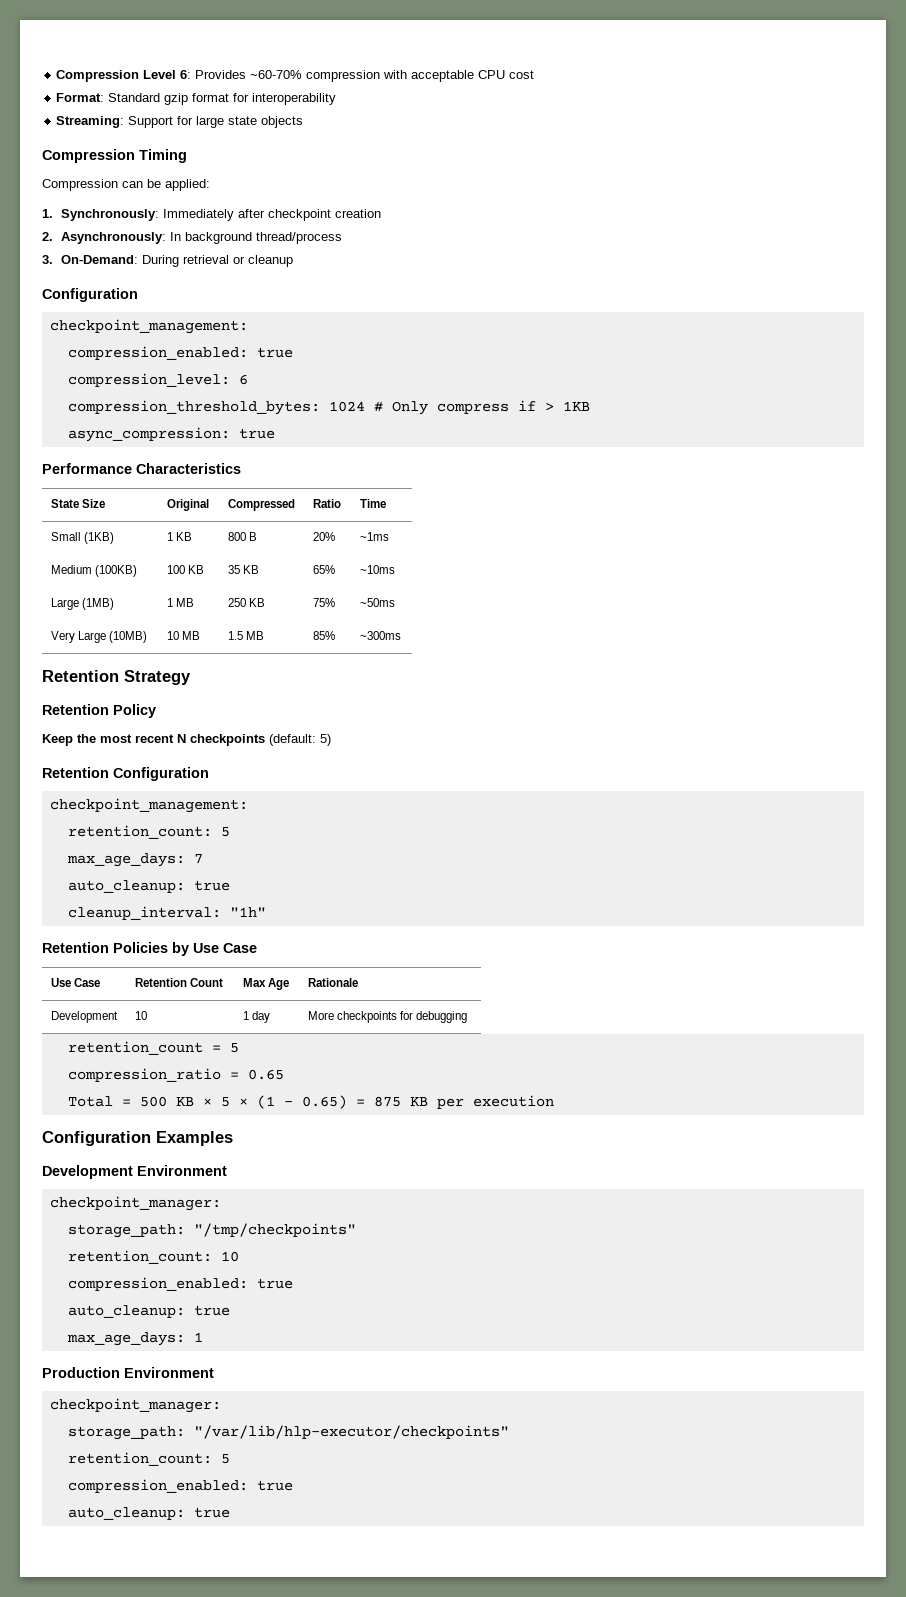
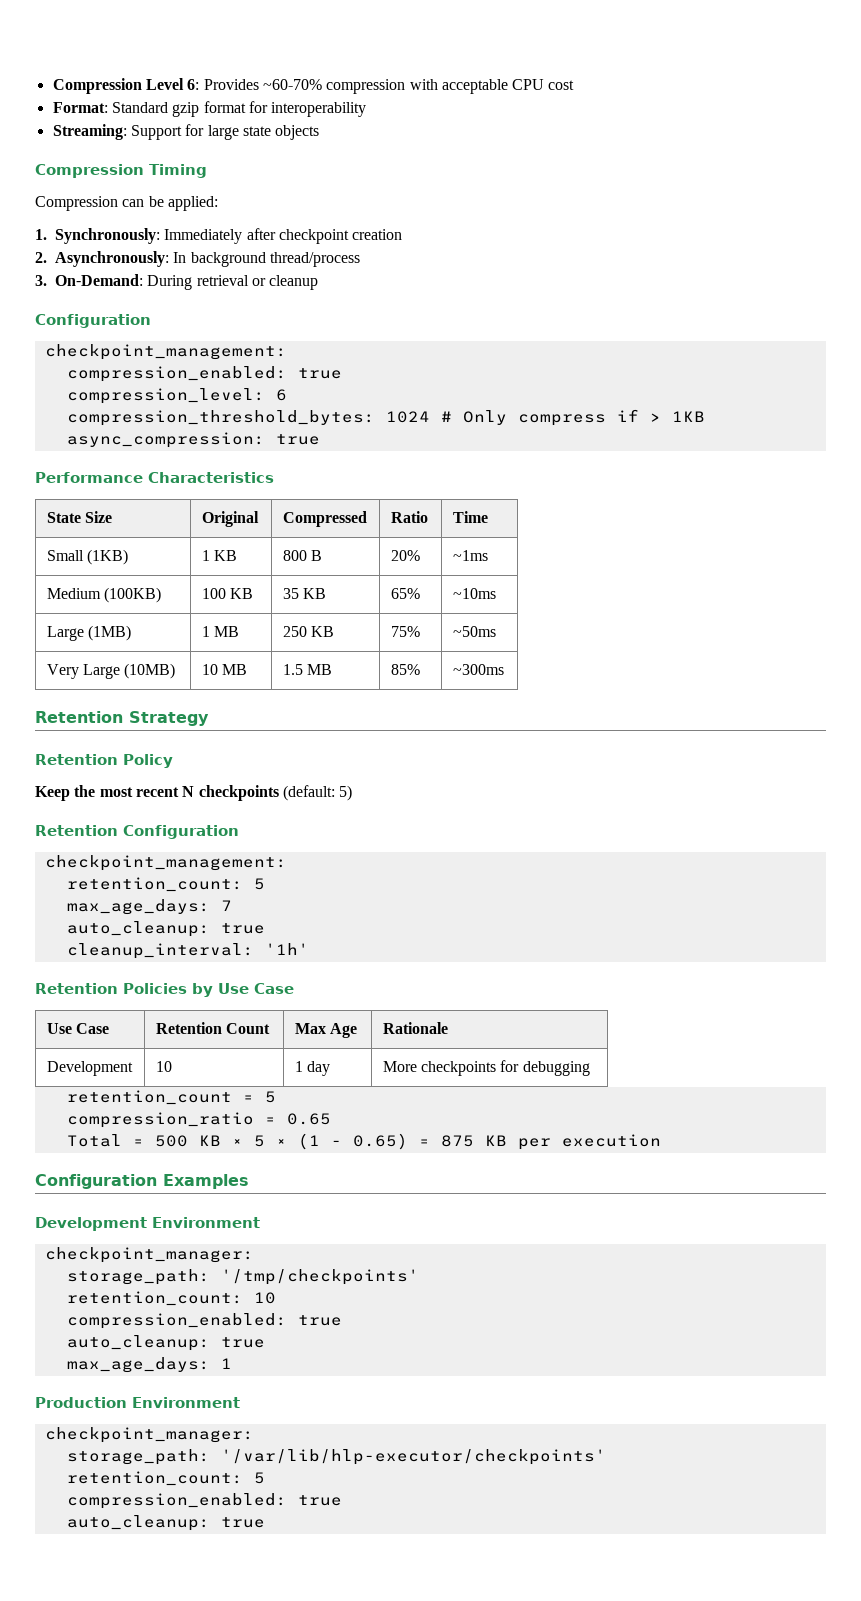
- cleanup_interval: "1h"
+ cleanup_interval: '1h'
- storage_path: "/tmp/checkpoints"
+ storage_path: '/tmp/checkpoints'
- storage_path: "/var/lib/hlp-executor/checkpoints"
+ storage_path: '/var/lib/hlp-executor/checkpoints'

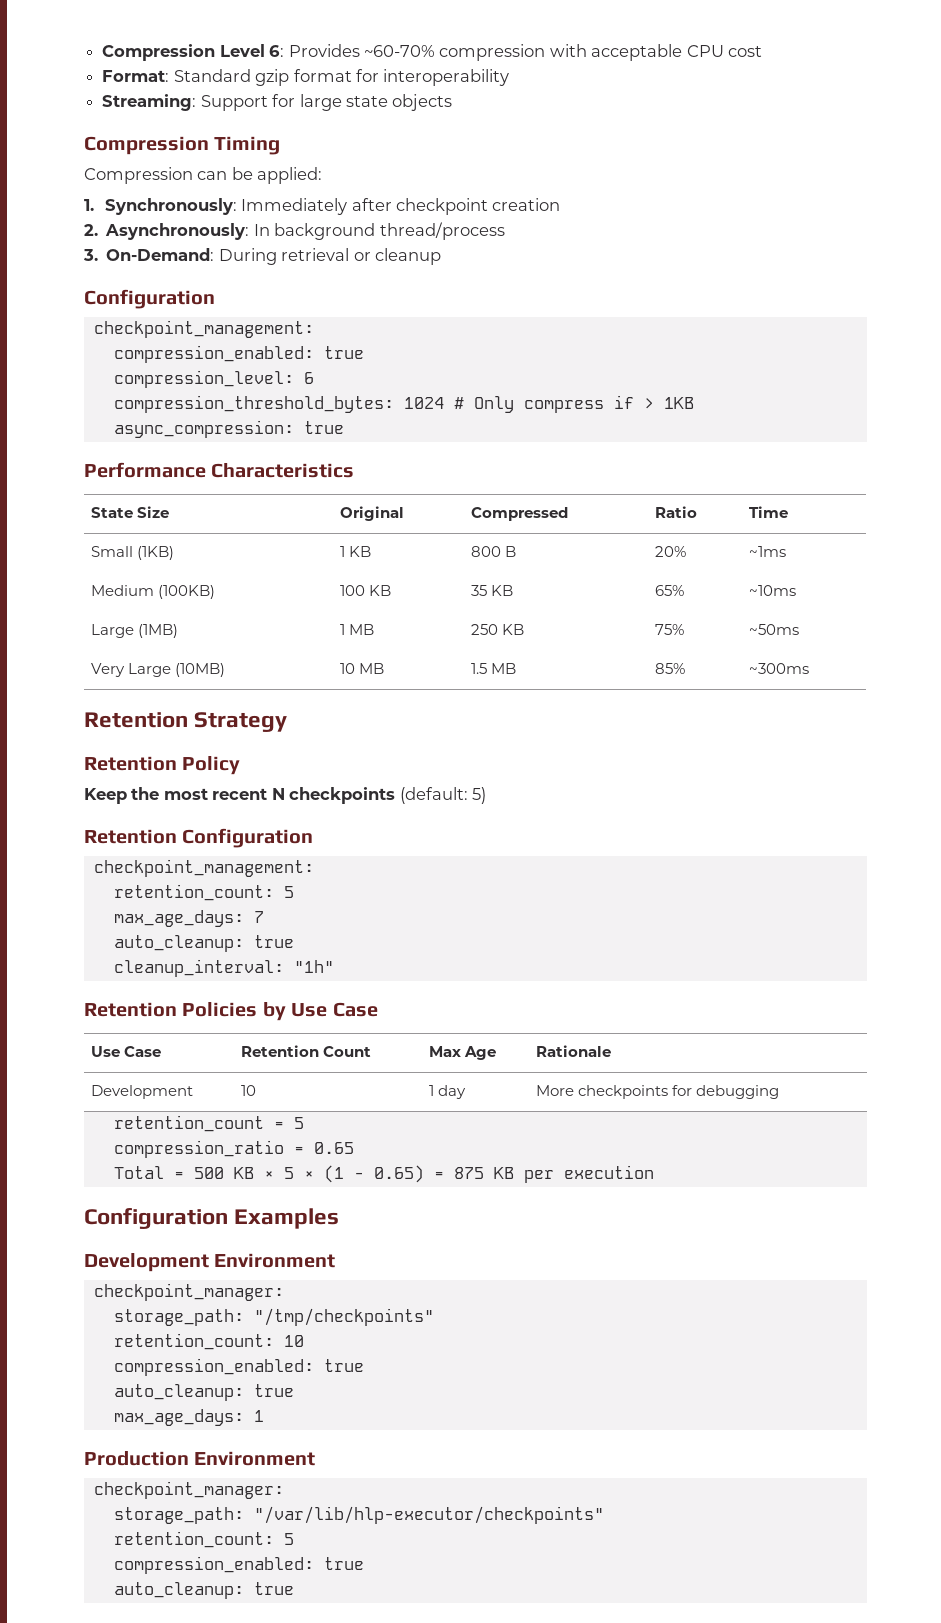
- cleanup_interval: '1h'
+ cleanup_interval: "1h"
- storage_path: '/tmp/checkpoints'
+ storage_path: "/tmp/checkpoints"
- storage_path: '/var/lib/hlp-executor/checkpoints'
+ storage_path: "/var/lib/hlp-executor/checkpoints"

